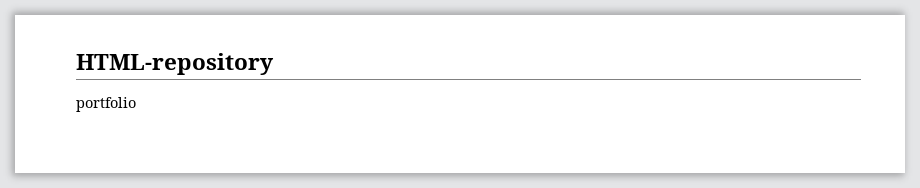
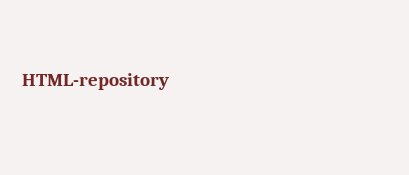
- portfolio

